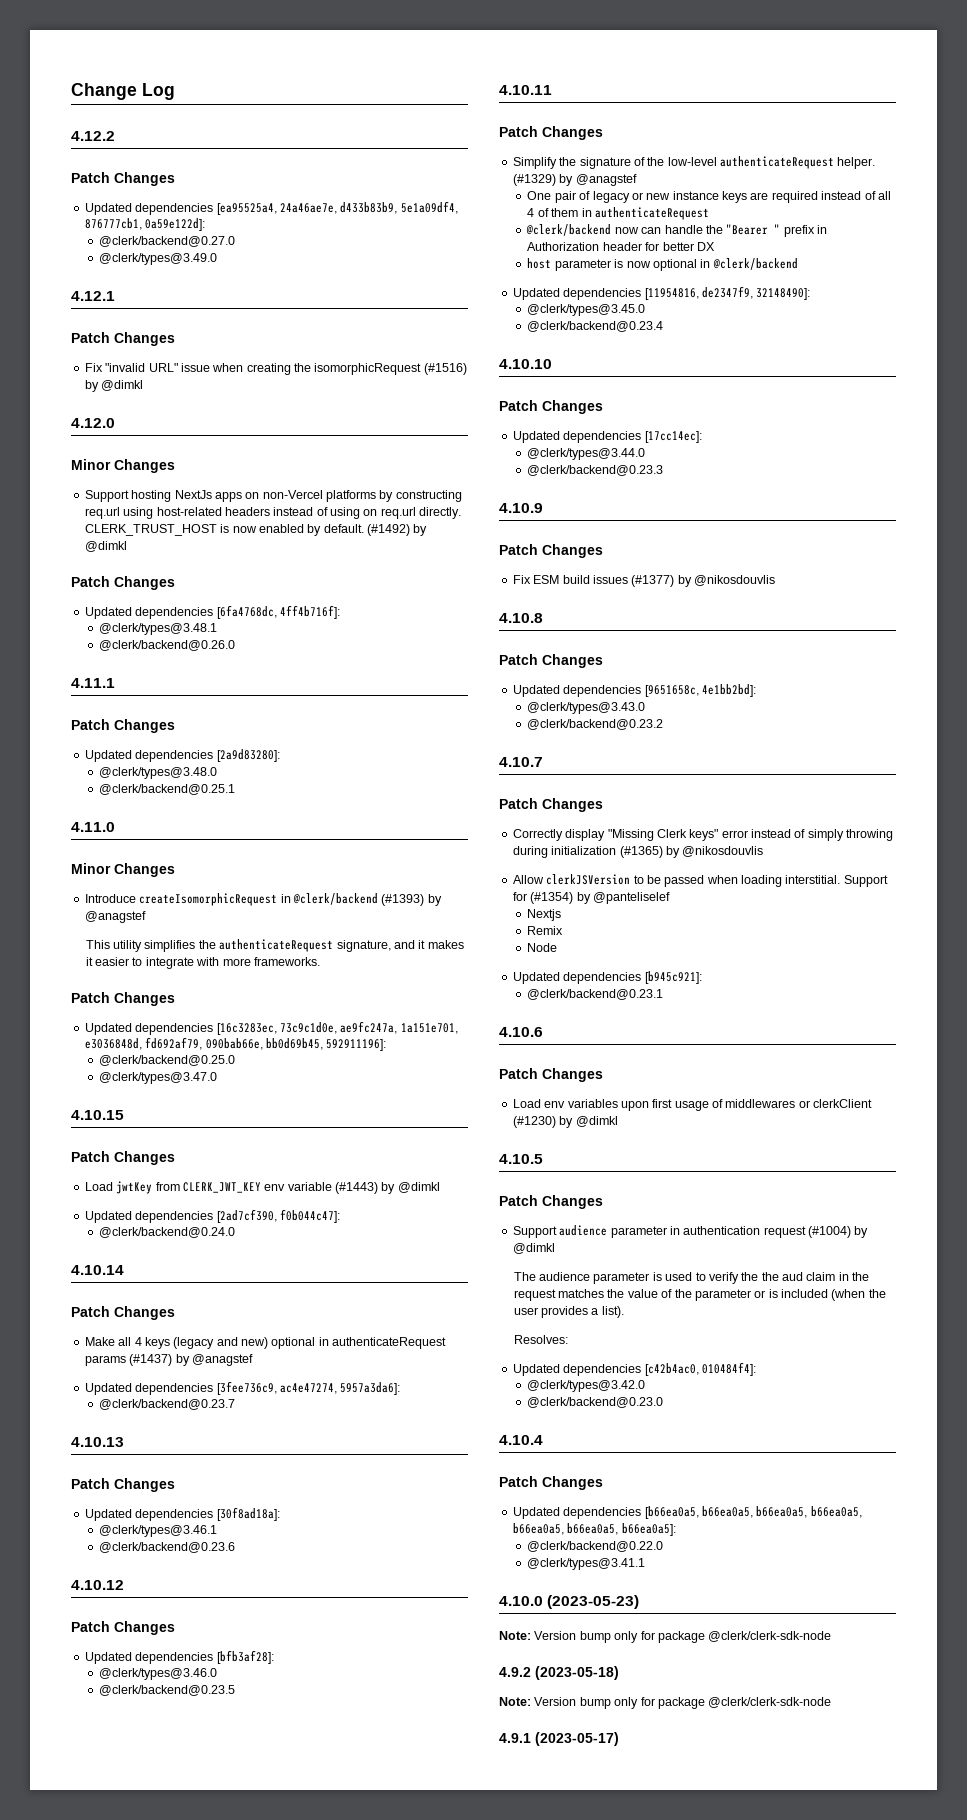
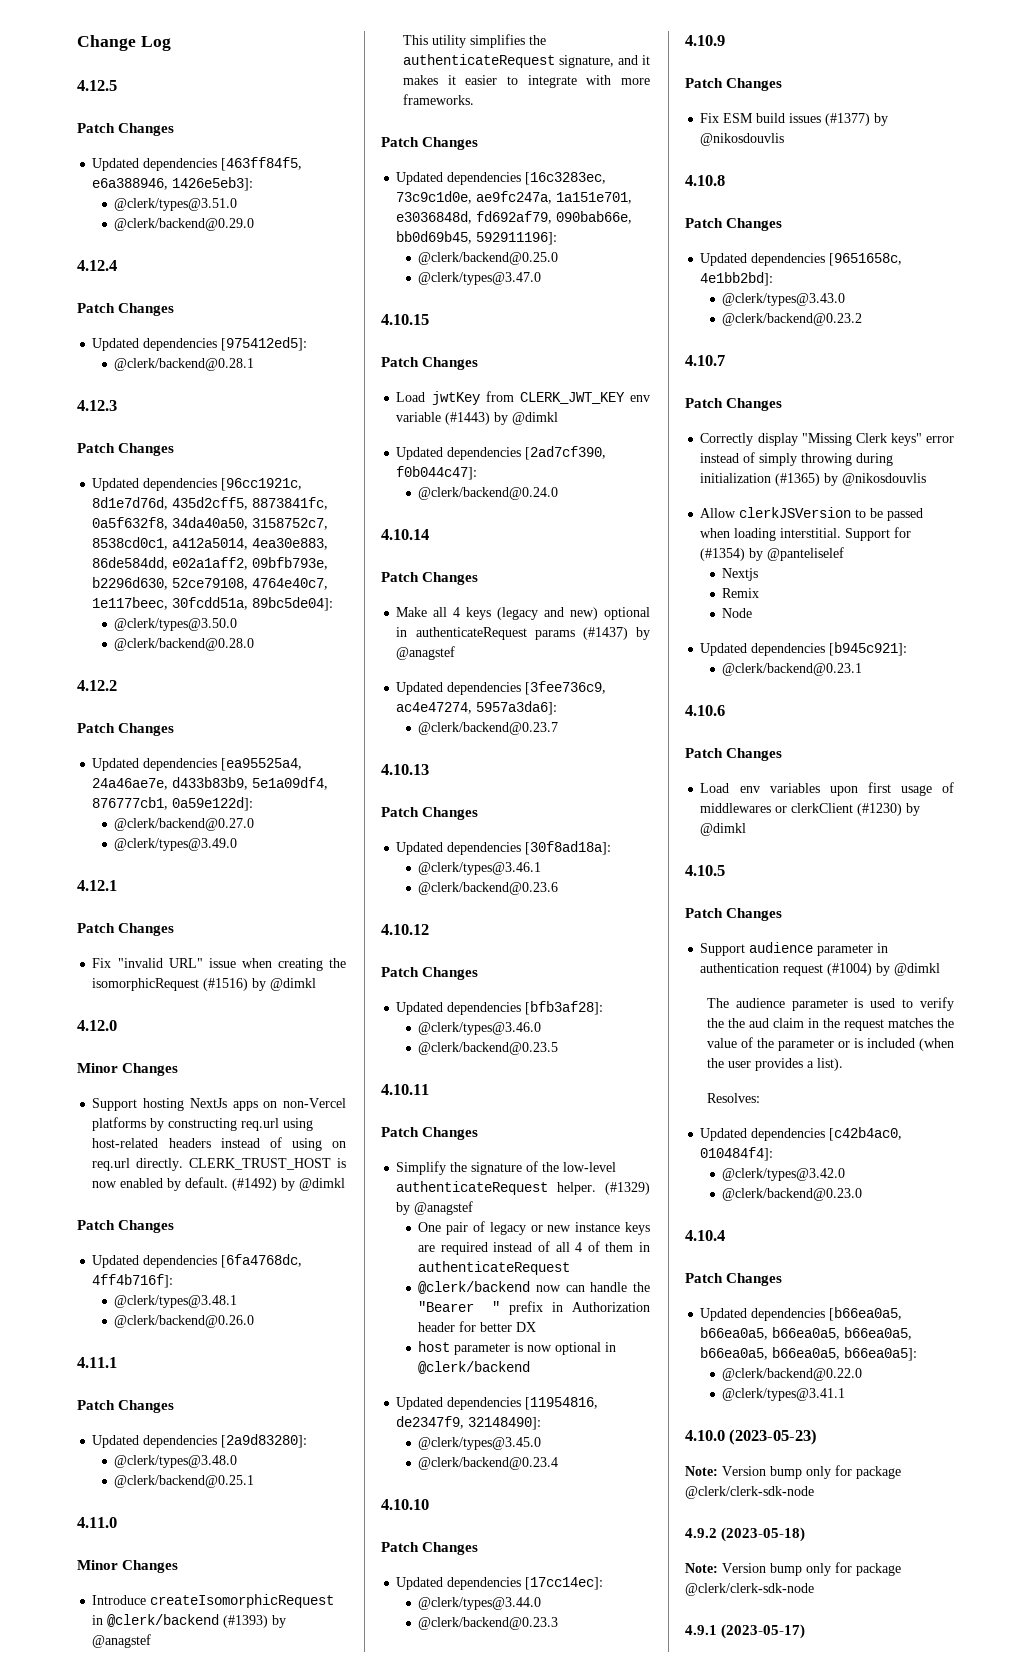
+ 4.12.5
+ Patch Changes
+ Updated dependencies [463ff84f5, e6a388946, 1426e5eb3]:
+ @clerk/types@3.51.0
+ @clerk/backend@0.29.0
+ 4.12.4
+ Patch Changes
+ Updated dependencies [975412ed5]:
+ @clerk/backend@0.28.1
+ 4.12.3
+ Patch Changes
+ Updated dependencies [96cc1921c, 8d1e7d76d, 435d2cff5, 8873841fc, 0a5f632f8, 34da40a50, 3158752c7, 8538cd0c1, a412a5014, 4ea30e883, 86de584dd, e02a1aff2, 09bfb793e, b2296d630, 52ce79108, 4764e40c7, 1e117beec, 30fcdd51a, 89bc5de04]:
+ @clerk/types@3.50.0
+ @clerk/backend@0.28.0

